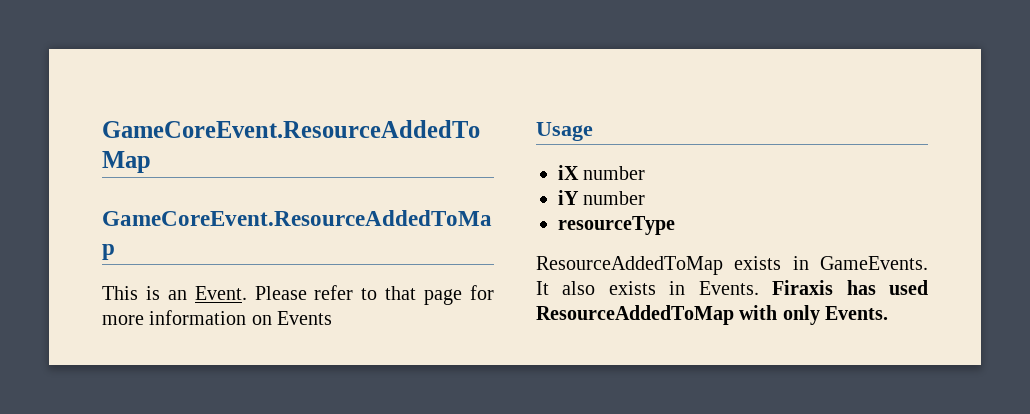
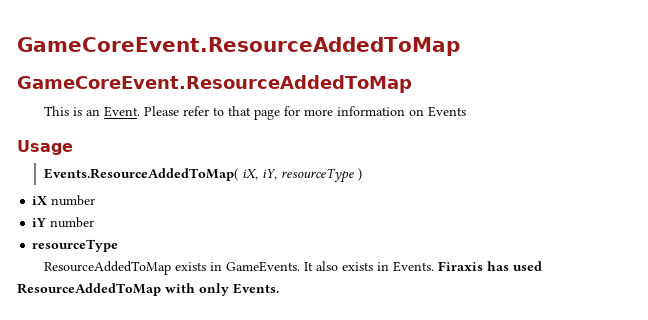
+ Events.ResourceAddedToMap( iX, iY, resourceType )

